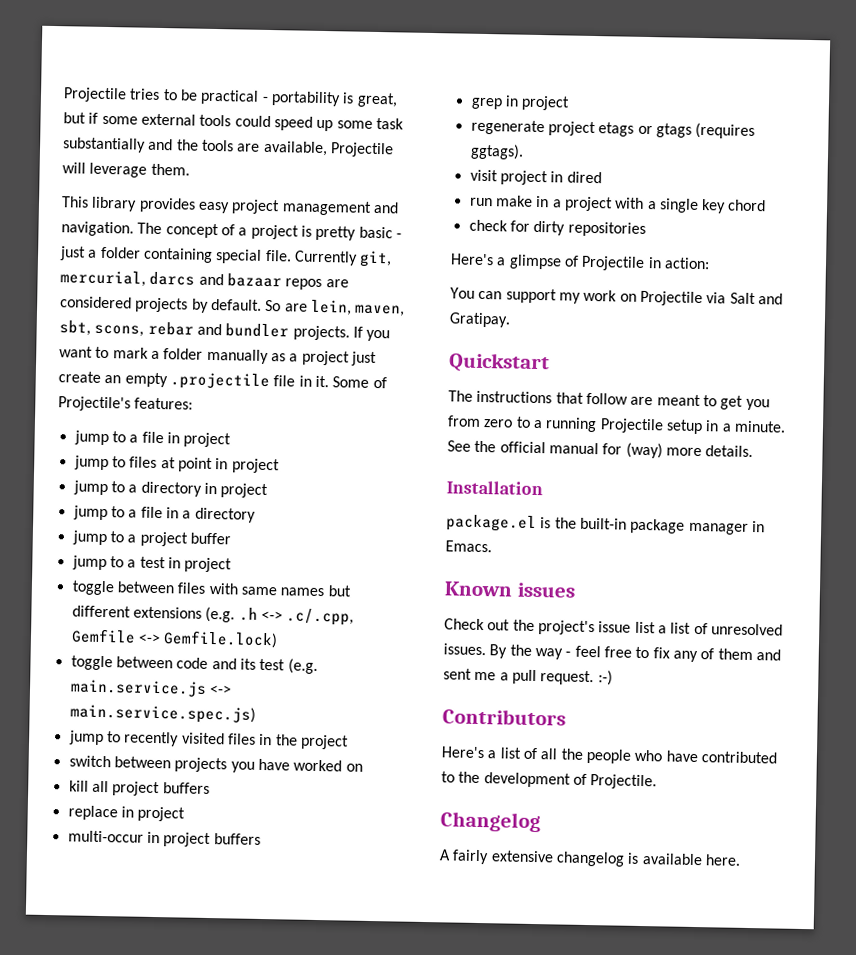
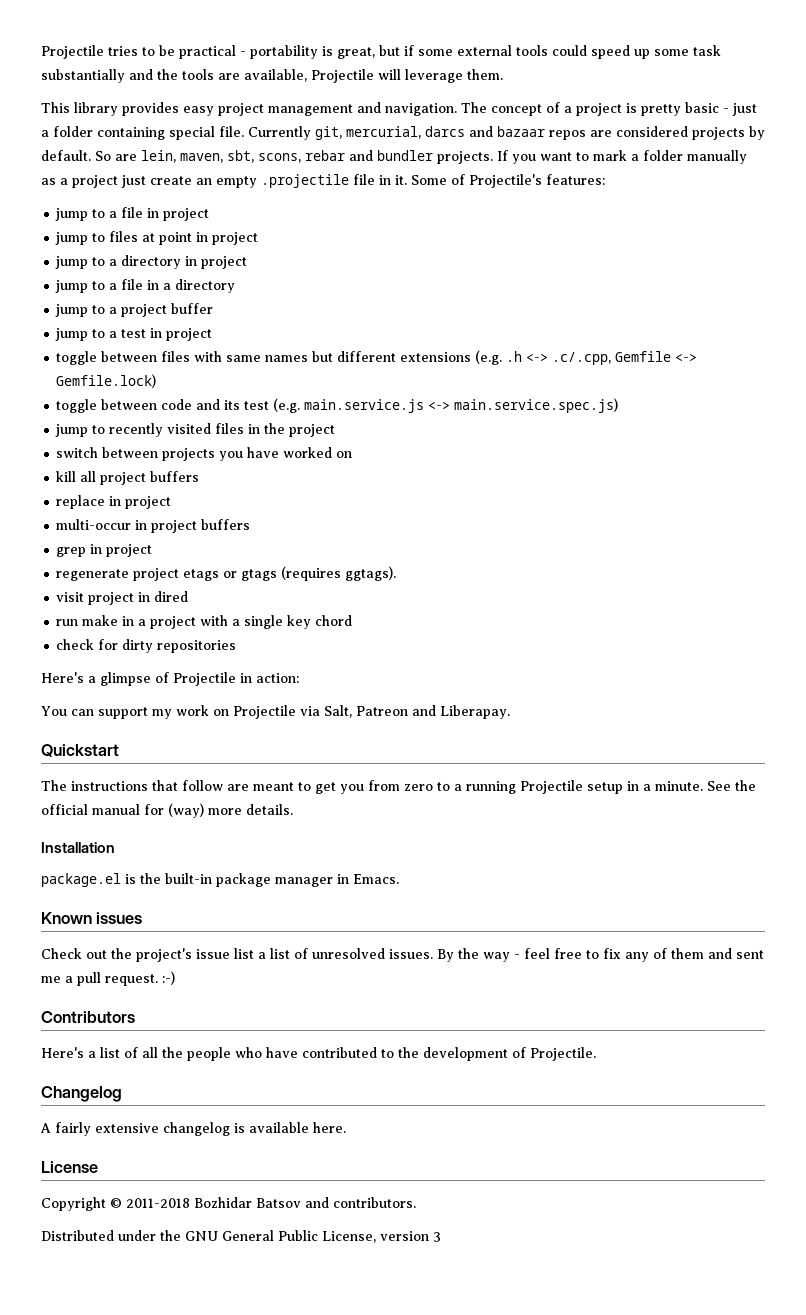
- You can support my work on Projectile via Salt and Gratipay.
+ You can support my work on Projectile via Salt, Patreon and Liberapay.
+ License
+ Copyright © 2011-2018 Bozhidar Batsov and contributors.
+ Distributed under the GNU General Public License, version 3

